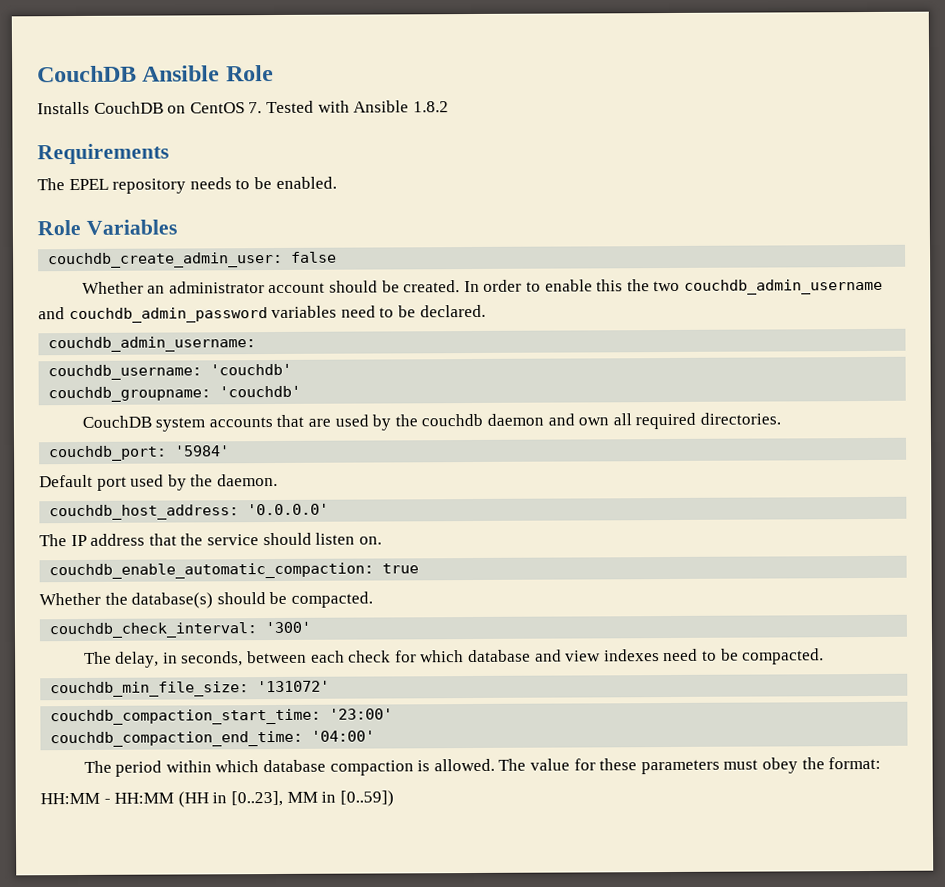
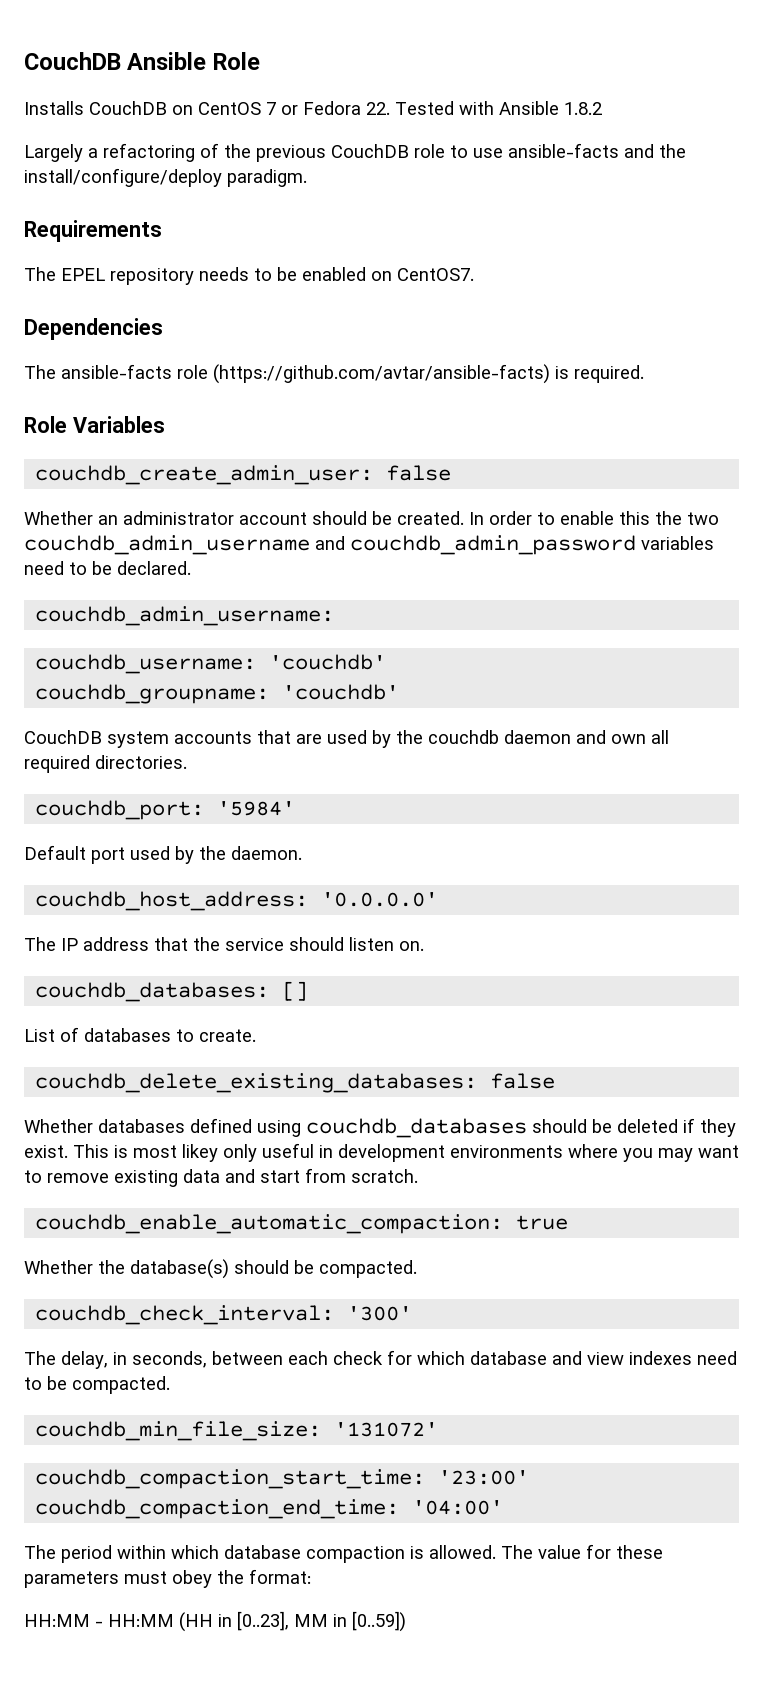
- Installs CouchDB on CentOS 7. Tested with Ansible 1.8.2
+ Installs CouchDB on CentOS 7 or Fedora 22. Tested with Ansible 1.8.2
+ Largely a refactoring of the previous CouchDB role to use ansible-facts and the install/configure/deploy paradigm.
- The EPEL repository needs to be enabled.
+ The EPEL repository needs to be enabled on CentOS7.
+ Dependencies
+ The ansible-facts role (https://github.com/avtar/ansible-facts) is required.
+ couchdb_databases: []
+ List of databases to create.
+ couchdb_delete_existing_databases: false
+ Whether databases defined using couchdb_databases should be deleted if they exist. This is most likey only useful in development environments where you may want to remove existing data and start from scratch.

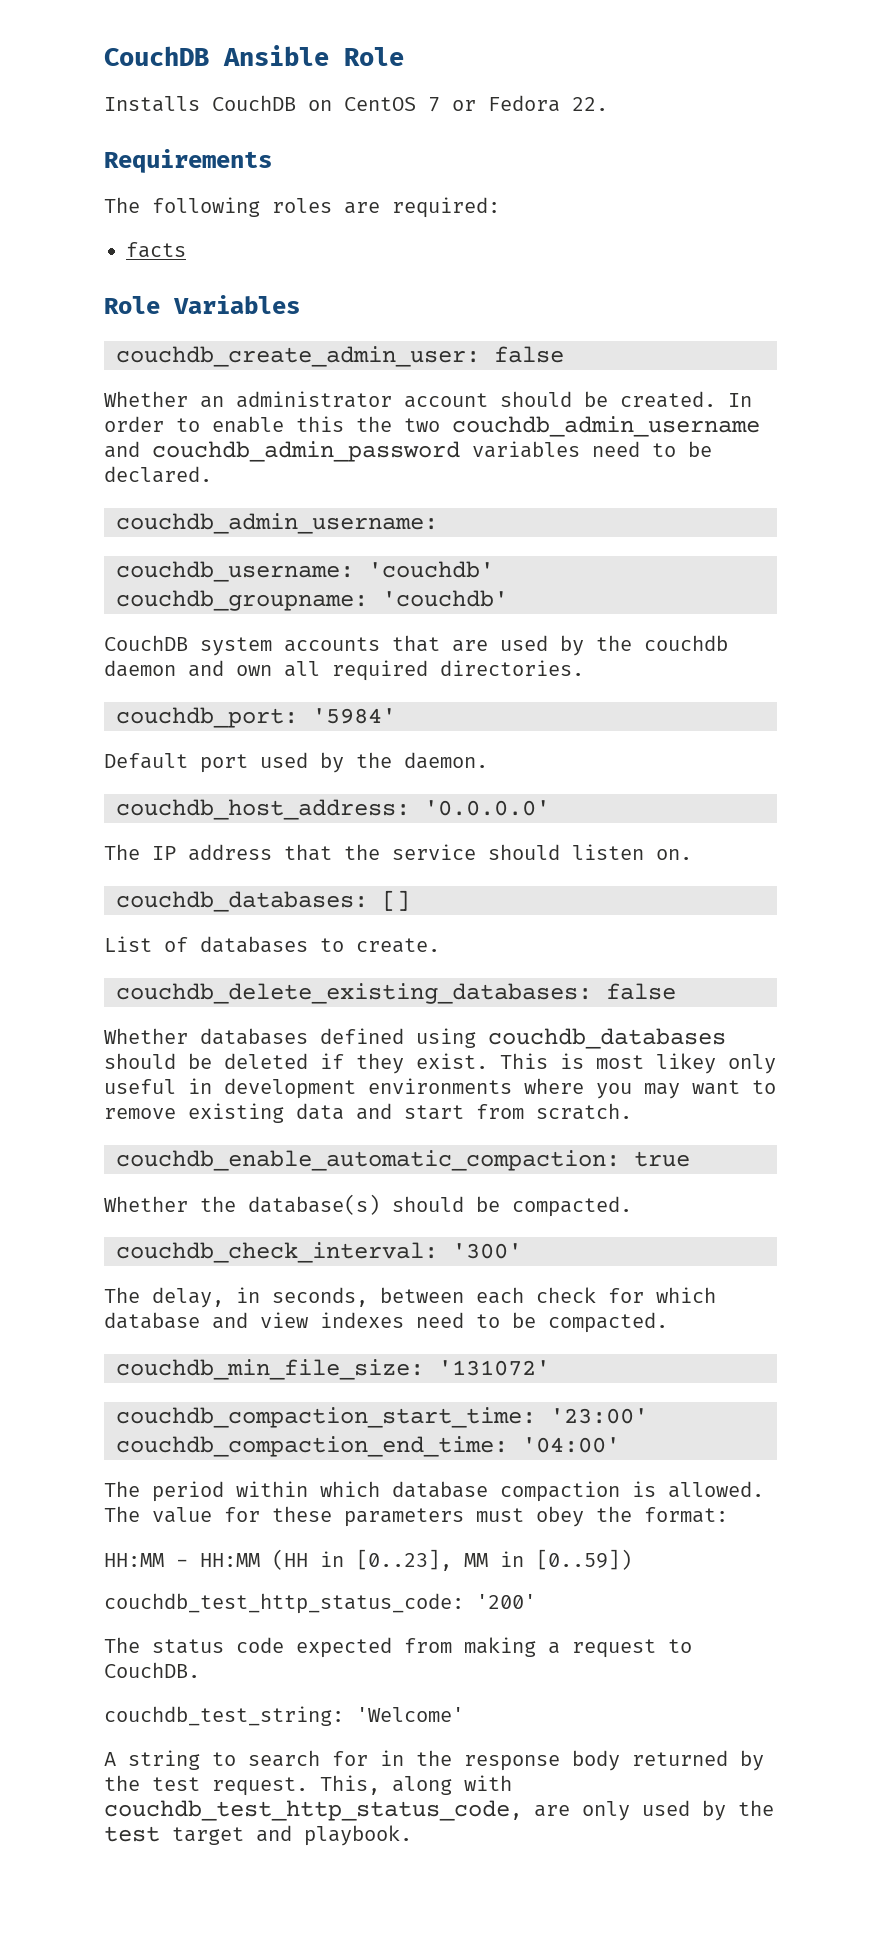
- Installs CouchDB on CentOS 7 or Fedora 22. Tested with Ansible 1.8.2
- Largely a refactoring of the previous CouchDB role to use ansible-facts and the install/configure/deploy paradigm.
+ Installs CouchDB on CentOS 7 or Fedora 22.
  Requirements
- The EPEL repository needs to be enabled on CentOS7.
- Dependencies
- The ansible-facts role (https://github.com/avtar/ansible-facts) is required.
+ The following roles are required:
+ facts
+ couchdb_test_http_status_code: '200'
+ The status code expected from making a request to CouchDB.
+ couchdb_test_string: 'Welcome'
+ A string to search for in the response body returned by the test request. This, along with couchdb_test_http_status_code, are only used by the test target and playbook.

